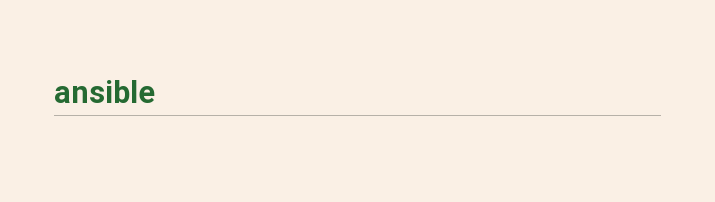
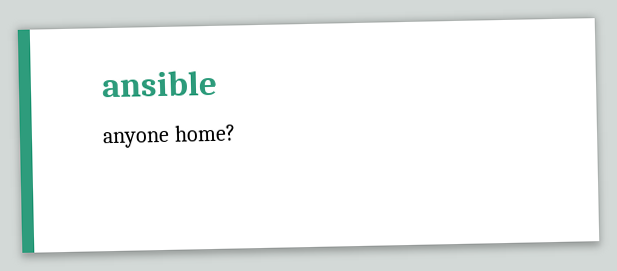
+ anyone home?

